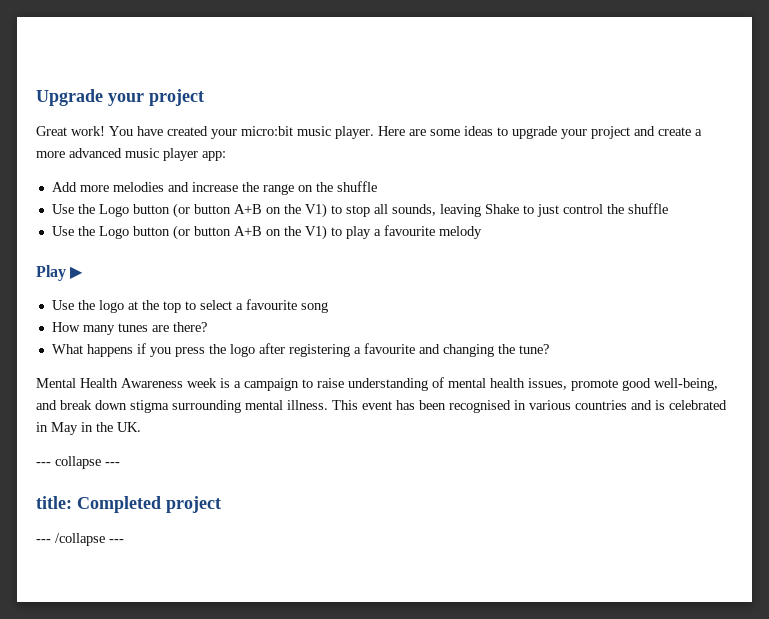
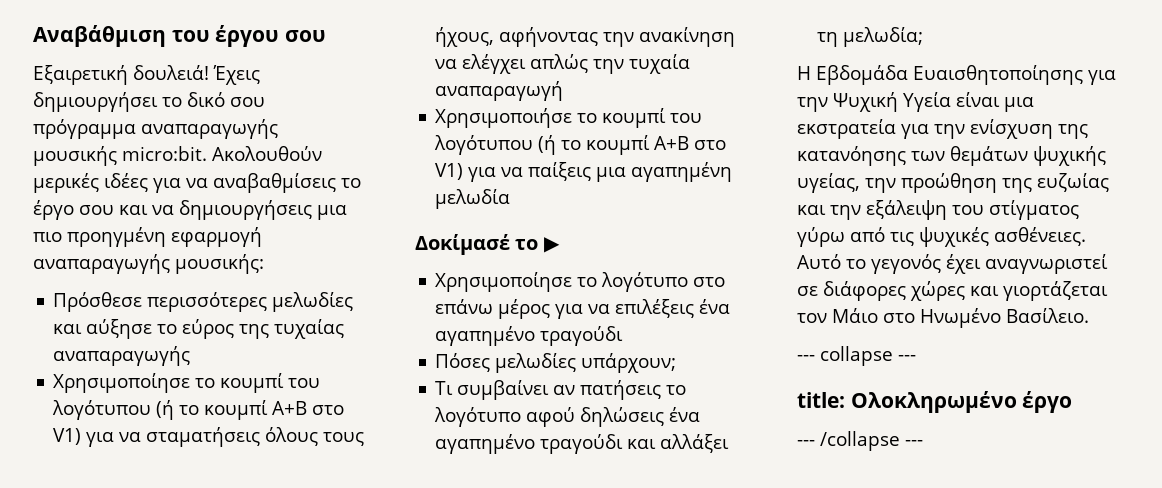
- Upgrade your project
- Great work! You have created your micro:bit music player. Here are some ideas to upgrade your project and create a more advanced music player app:
- Add more melodies and increase the range on the shuffle
- Use the Logo button (or button A+B on the V1) to stop all sounds, leaving Shake to just control the shuffle
- Use the Logo button (or button A+B on the V1) to play a favourite melody
- Play ▶
- Use the logo at the top to select a favourite song
- How many tunes are there?
- What happens if you press the logo after registering a favourite and changing the tune?
- Mental Health Awareness week is a campaign to raise understanding of mental health issues, promote good well-being, and break down stigma surrounding mental illness. This event has been recognised in various countries and is celebrated in May in the UK.
+ Αναβάθμιση του έργου σου
+ Εξαιρετική δουλειά! Έχεις δημιουργήσει το δικό σου πρόγραμμα αναπαραγωγής μουσικής micro:bit. Ακολουθούν μερικές ιδέες για να αναβαθμίσεις το έργο σου και να δημιουργήσεις μια πιο προηγμένη εφαρμογή αναπαραγωγής μουσικής:
+ Πρόσθεσε περισσότερες μελωδίες και αύξησε το εύρος της τυχαίας αναπαραγωγής
+ Χρησιμοποίησε το κουμπί του λογότυπου (ή το κουμπί A+B στο V1) για να σταματήσεις όλους τους ήχους, αφήνοντας την ανακίνηση να ελέγχει απλώς την τυχαία αναπαραγωγή
+ Χρησιμοποιήσε το κουμπί του λογότυπου (ή το κουμπί A+B στο V1) για να παίξεις μια αγαπημένη μελωδία
+ Δοκίμασέ το ▶
+ Χρησιμοποίησε το λογότυπο στο επάνω μέρος για να επιλέξεις ένα αγαπημένο τραγούδι
+ Πόσες μελωδίες υπάρχουν;
+ Τι συμβαίνει αν πατήσεις το λογότυπο αφού δηλώσεις ένα αγαπημένο τραγούδι και αλλάξει τη μελωδία;
+ Η Εβδομάδα Ευαισθητοποίησης για την Ψυχική Υγεία είναι μια εκστρατεία για την ενίσχυση της κατανόησης των θεμάτων ψυχικής υγείας, την προώθηση της ευζωίας και την εξάλειψη του στίγματος γύρω από τις ψυχικές ασθένειες. Αυτό το γεγονός έχει αναγνωριστεί σε διάφορες χώρες και γιορτάζεται τον Μάιο στο Ηνωμένο Βασίλειο.
- title: Completed project
+ title: Ολοκληρωμένο έργο

